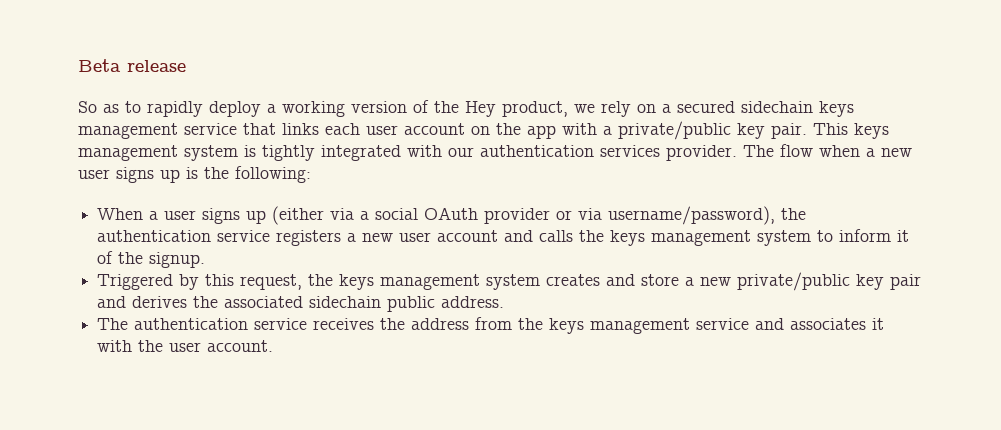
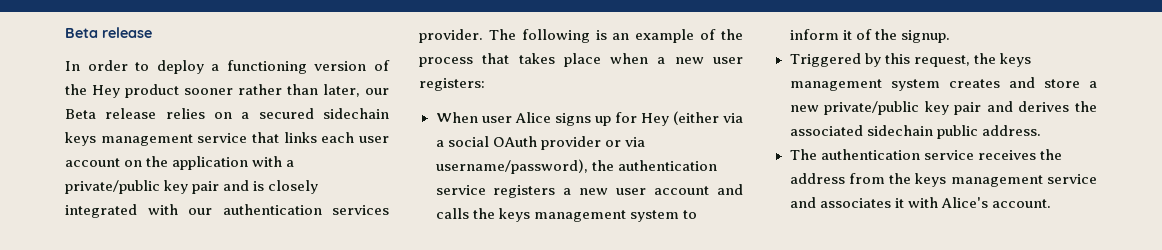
- So as to rapidly deploy a working version of the Hey product, we rely on a secured sidechain keys management service that links each user account on the app with a private/public key pair. This keys management system is tightly integrated with our authentication services provider.
+ In order to deploy a functioning version of the Hey product sooner rather than later, our Beta release relies on a secured sidechain keys management service that links each user account on the application with a private/public key pair and is closely integrated with our authentication services provider.
- The flow when a new user signs up is the following:
- When a user signs up (either via a social OAuth provider or via username/password), the authentication service registers a new user account and calls the keys management system to inform it of the signup.
+ The following is an example of the process that takes place when a new user registers:
+ When user Alice signs up for Hey (either via a social OAuth provider or via username/password), the authentication service registers a new user account and calls the keys management system to inform it of the signup.
- The authentication service receives the address from the keys management service and associates it with the user account.
+ The authentication service receives the address from the keys management service and associates it with Alice's account.

